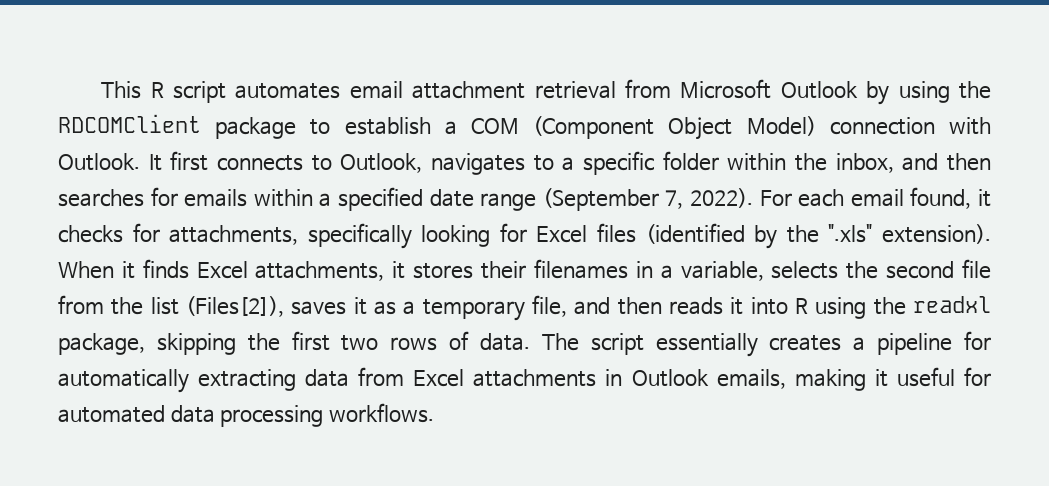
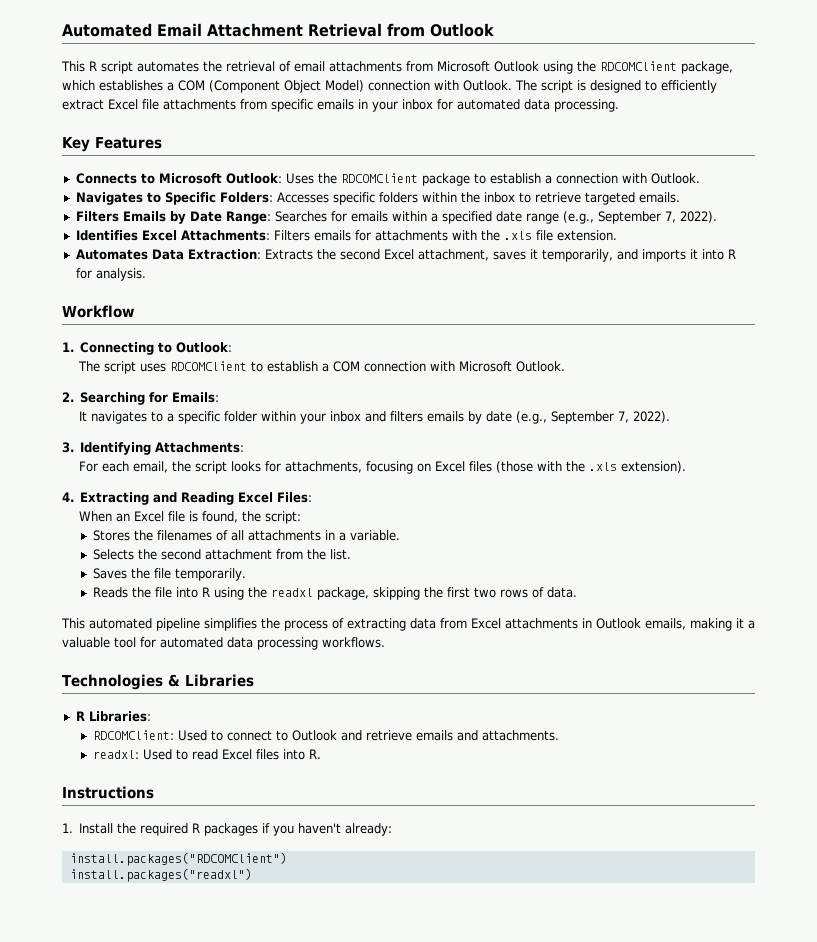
- This R script automates email attachment retrieval from Microsoft Outlook by using the RDCOMClient package to establish a COM (Component Object Model) connection with Outlook.
+ Automated Email Attachment Retrieval from Outlook
+ This R script automates the retrieval of email attachments from Microsoft Outlook using the RDCOMClient package, which establishes a COM (Component Object Model) connection with Outlook.
- It first connects to Outlook, navigates to a specific folder within the inbox, and then searches for emails within a specified date range (September 7, 2022). For each email found, it checks for attachments, specifically looking for Excel files (identified by the ".xls" extension). When it finds Excel attachments, it stores their filenames in a variable, selects the second file from the list (Files[2]), saves it as a temporary file, and then reads it into R using the readxl package, skipping the first two rows of data. The script essentially creates a pipeline for automatically extracting data from Excel attachments in Outlook emails, making it useful for automated data processing workflows.
+ The script is designed to efficiently extract Excel file attachments from specific emails in your inbox for automated data processing.
+ Key Features
+ Connects to Microsoft Outlook: Uses the RDCOMClient package to establish a connection with Outlook.
+ Navigates to Specific Folders: Accesses specific folders within the inbox to retrieve targeted emails.
+ Filters Emails by Date Range: Searches for emails within a specified date range (e.g., September 7, 2022).
+ Identifies Excel Attachments: Filters emails for attachments with the .xls file extension.
+ Automates Data Extraction: Extracts the second Excel attachment, saves it temporarily, and imports it into R for analysis.
+ Workflow
+ 1. Connecting to Outlook:
+ The script uses RDCOMClient to establish a COM connection with Microsoft Outlook.
+ 2. Searching for Emails:
+ It navigates to a specific folder within your inbox and filters emails by date (e.g., September 7, 2022).
+ 3. Identifying Attachments:
+ For each email, the script looks for attachments, focusing on Excel files (those with the .xls extension).
+ 4. Extracting and Reading Excel Files:
+ When an Excel file is found, the script:
+ Stores the filenames of all attachments in a variable.
+ Selects the second attachment from the list.
+ Saves the file temporarily.
+ Reads the file into R using the readxl package, skipping the first two rows of data.
+ This automated pipeline simplifies the process of extracting data from Excel attachments in Outlook emails, making it a valuable tool for automated data processing workflows.
+ Technologies & Libraries
+ R Libraries:
+ RDCOMClient: Used to connect to Outlook and retrieve emails and attachments.
+ readxl: Used to read Excel files into R.
+ Instructions
+ 1. Install the required R packages if you haven't already:
+ install.packages("RDCOMClient")
+ install.packages("readxl")

